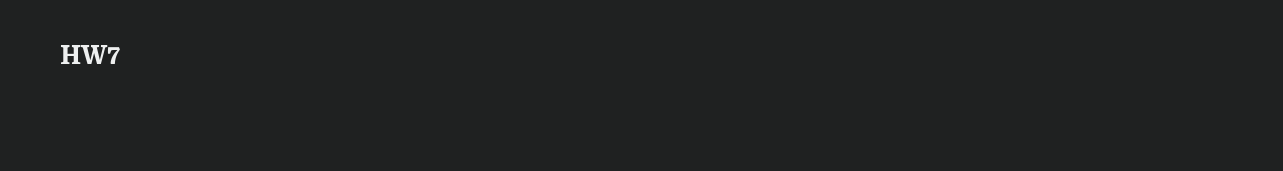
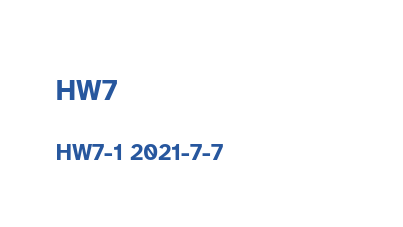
+ HW7-1 2021-7-7

